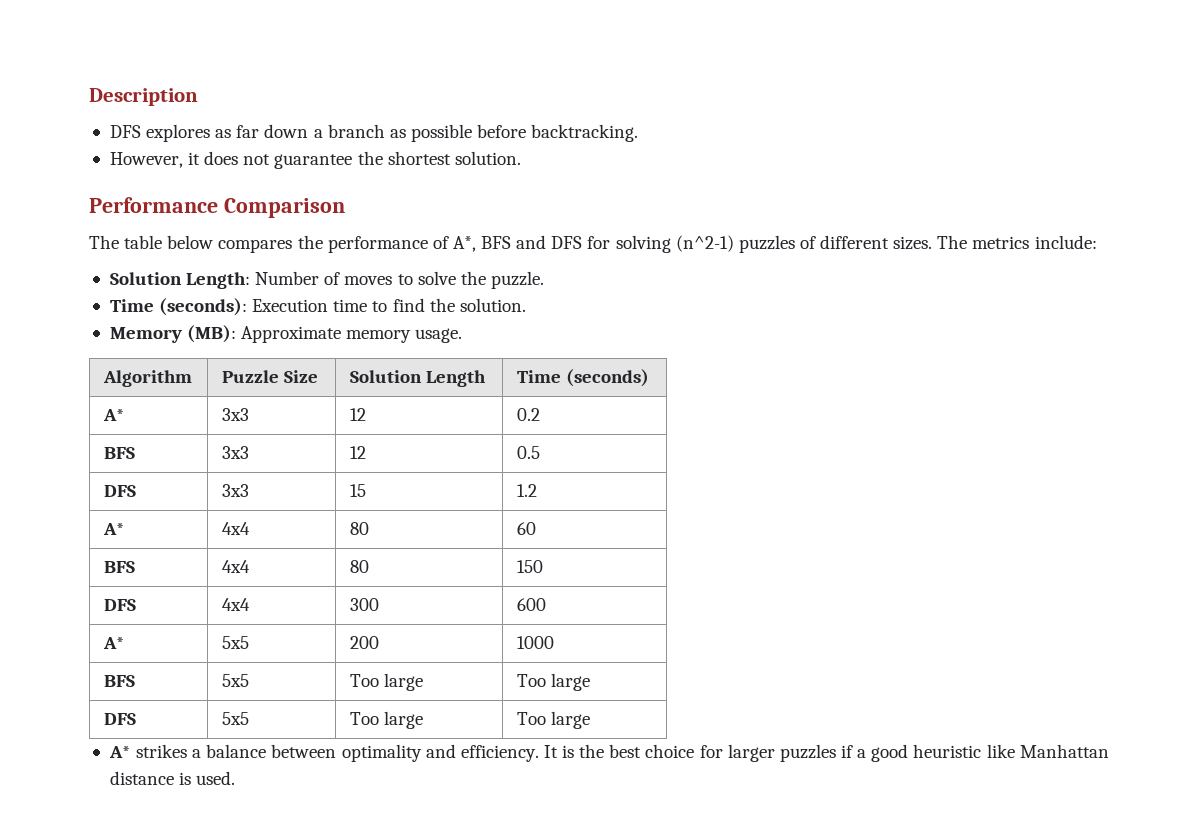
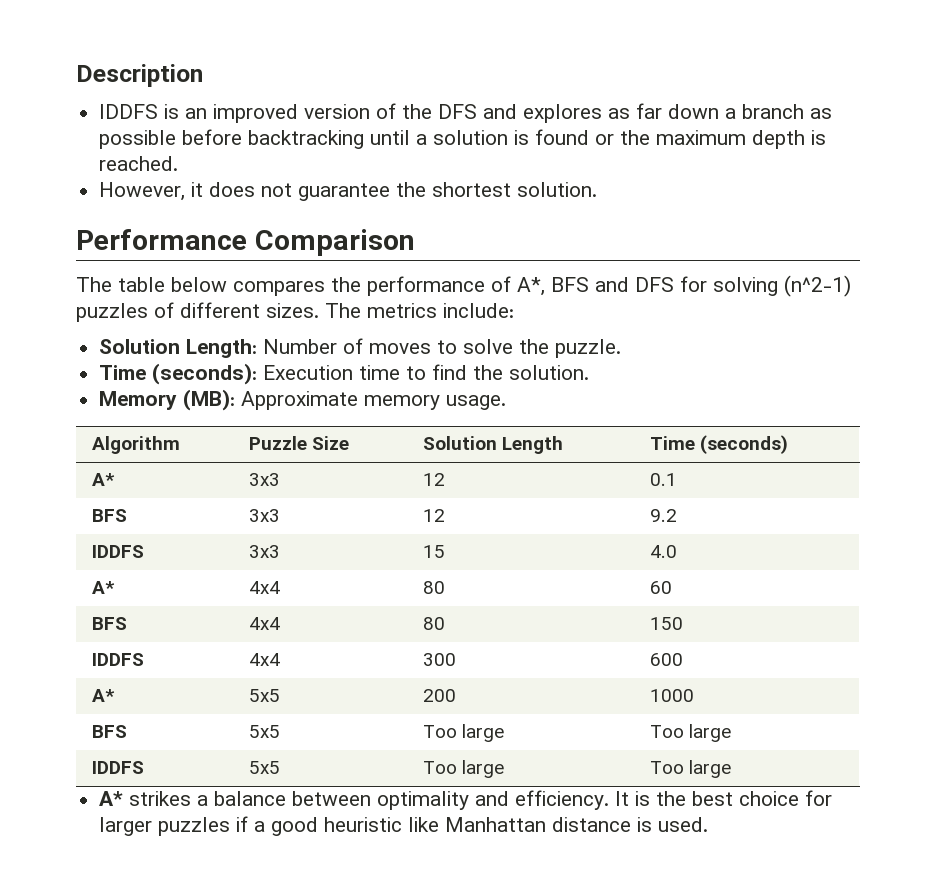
- DFS explores as far down a branch as possible before backtracking.
+ IDDFS is an improved version of the DFS and explores as far down a branch as possible before backtracking until a solution is found or the maximum depth is reached.
- A* | 3x3 | 12 | 0.2
+ A* | 3x3 | 12 | 0.1
- BFS | 3x3 | 12 | 0.5
- DFS | 3x3 | 15 | 1.2
+ BFS | 3x3 | 12 | 9.2
+ IDDFS | 3x3 | 15 | 4.0
- DFS | 4x4 | 300 | 600
+ IDDFS | 4x4 | 300 | 600
- DFS | 5x5 | Too large | Too large
+ IDDFS | 5x5 | Too large | Too large

